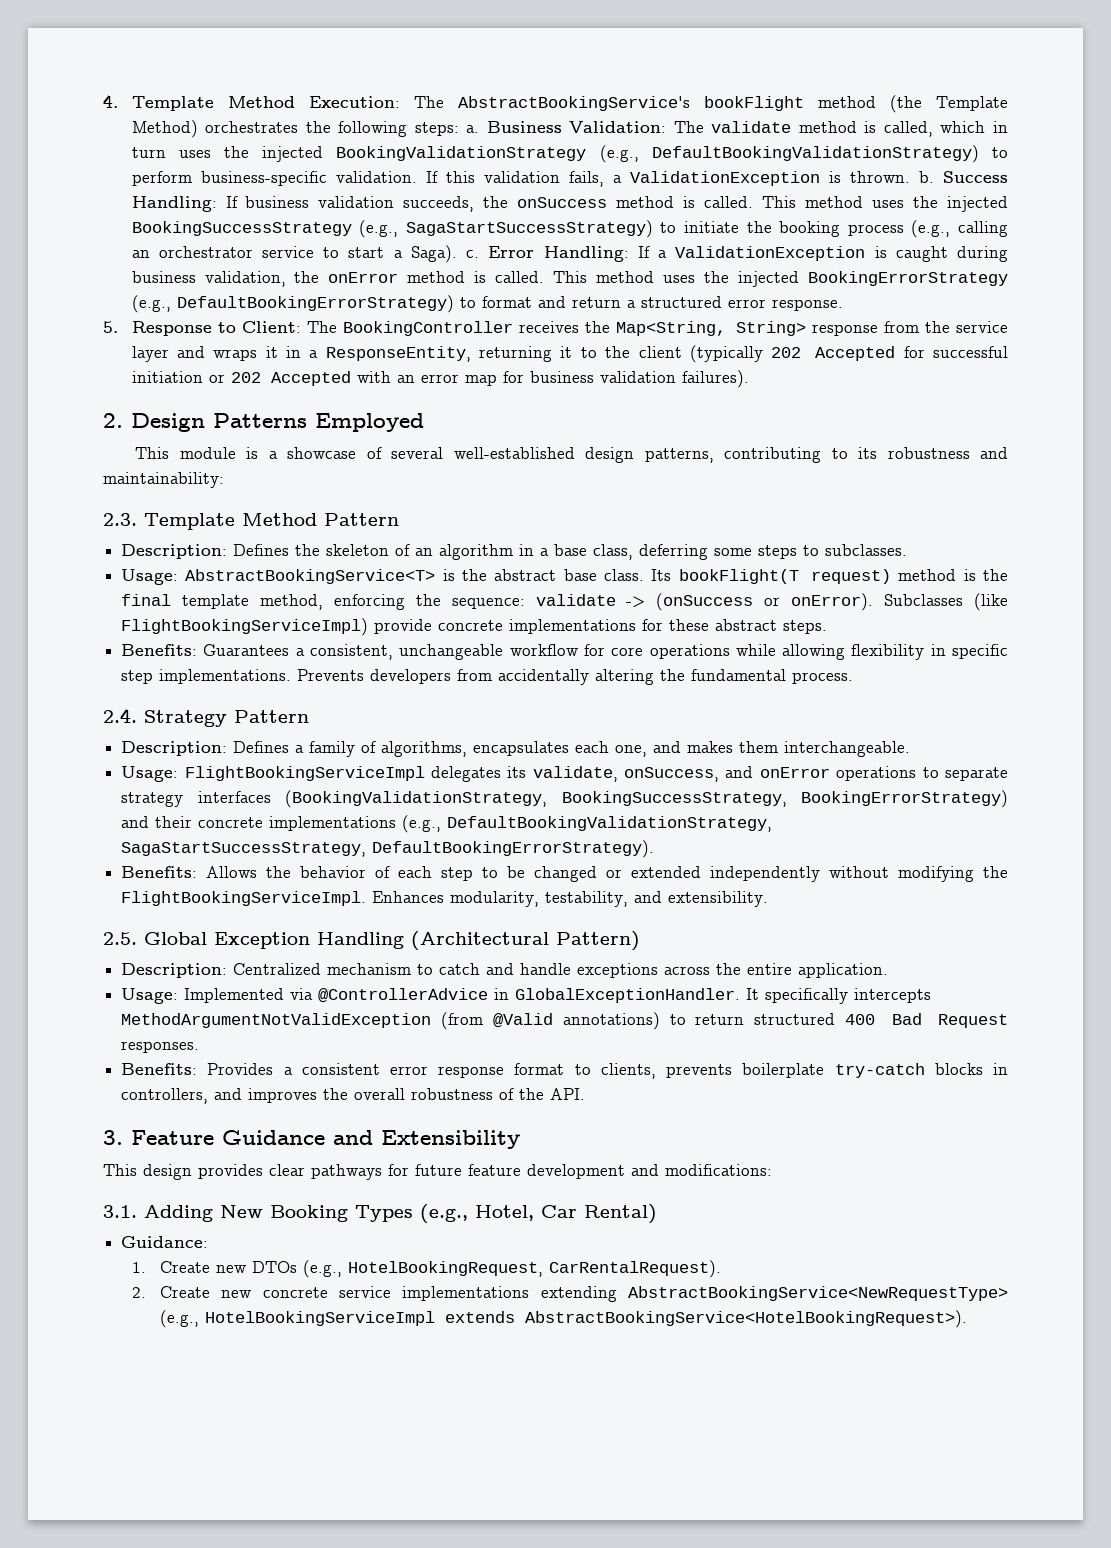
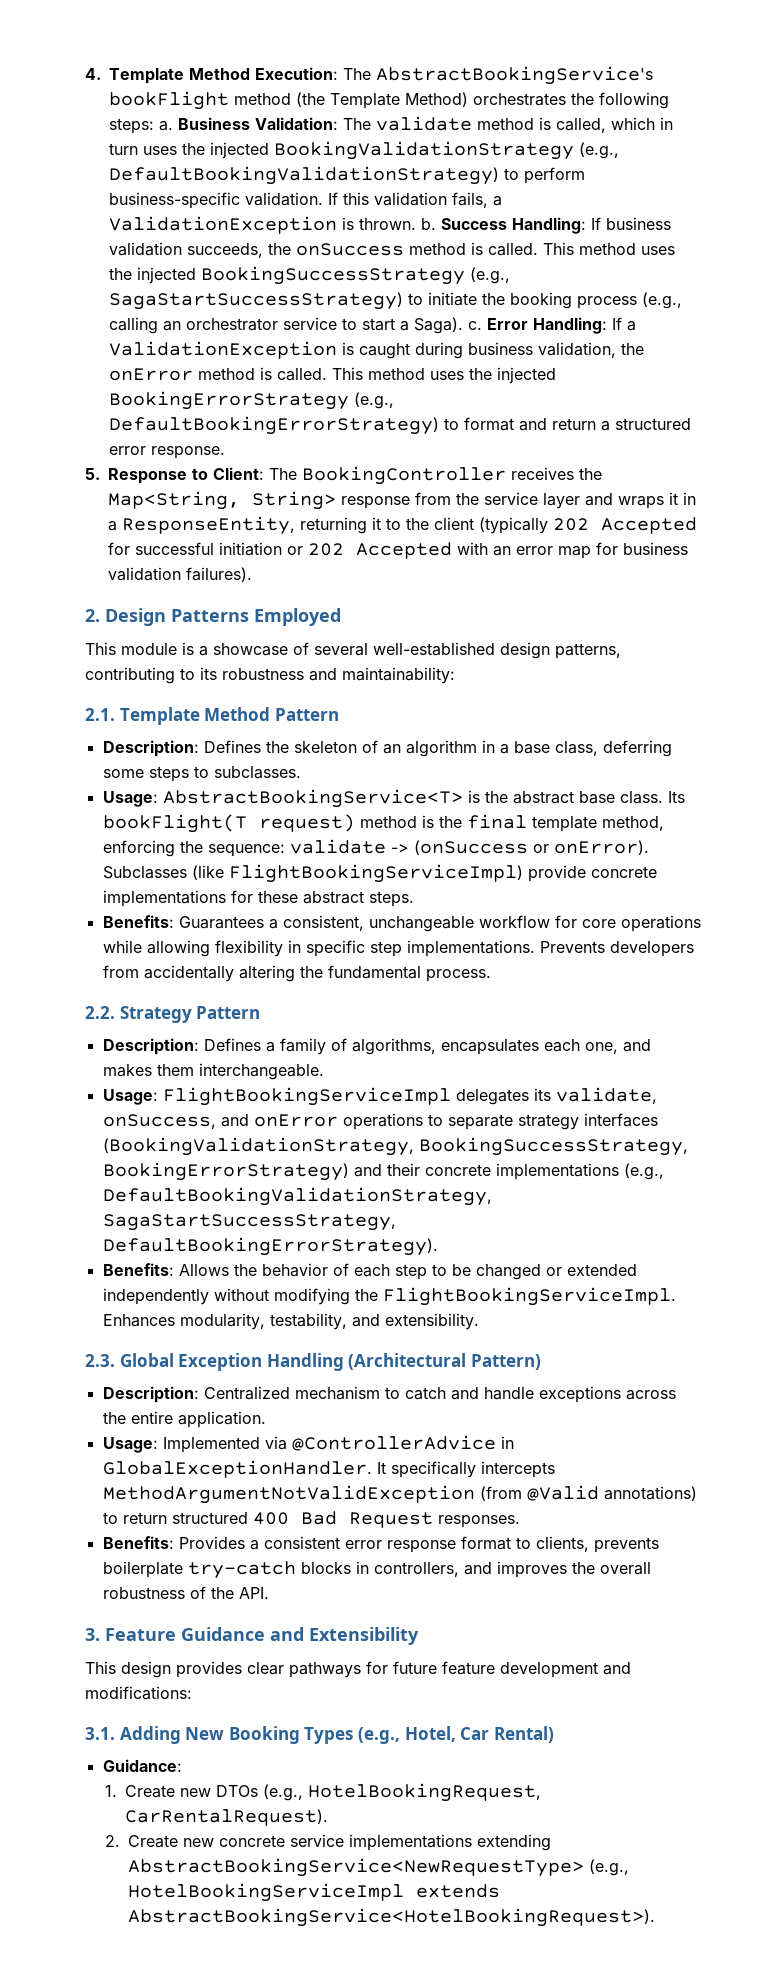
- 2.3. Template Method Pattern
+ 2.1. Template Method Pattern
- 2.4. Strategy Pattern
+ 2.2. Strategy Pattern
- 2.5. Global Exception Handling (Architectural Pattern)
+ 2.3. Global Exception Handling (Architectural Pattern)

